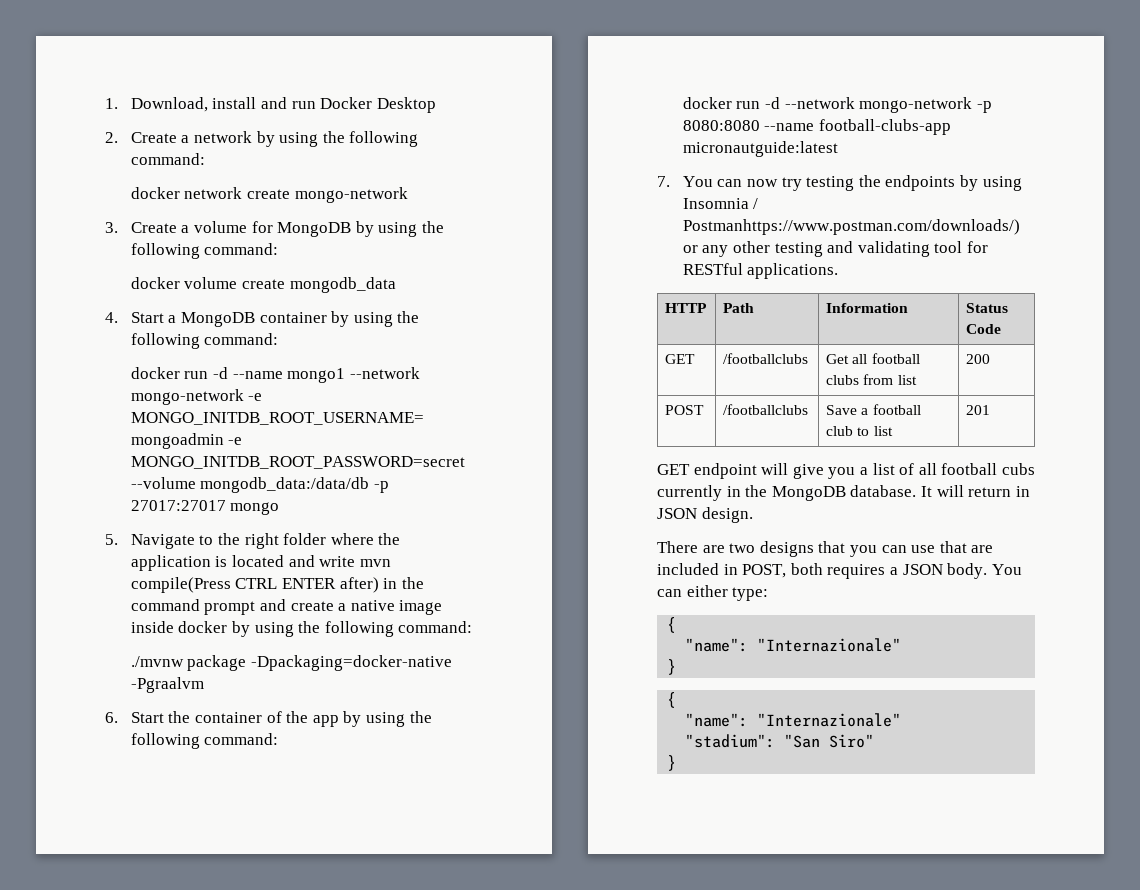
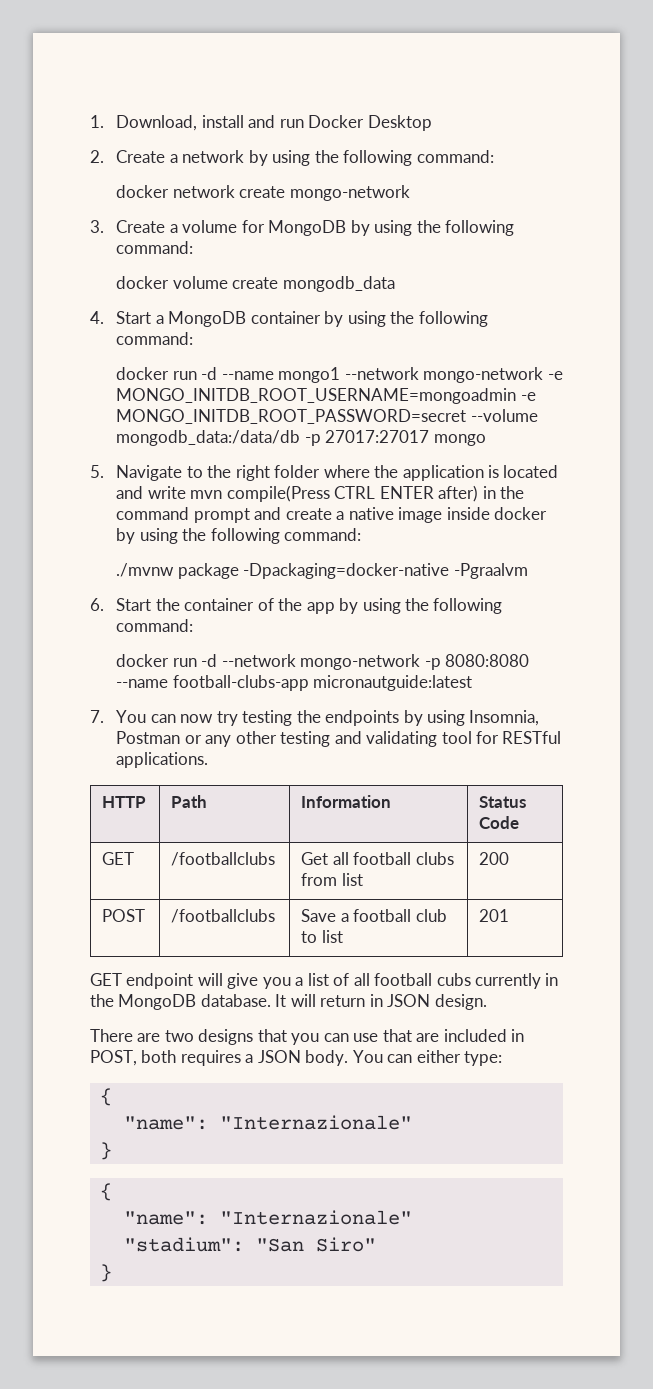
- 7. You can now try testing the endpoints by using Insomnia / Postmanhttps://www.postman.com/downloads/) or any other testing and validating tool for RESTful applications.
+ 7. You can now try testing the endpoints by using Insomnia, Postman or any other testing and validating tool for RESTful applications.

